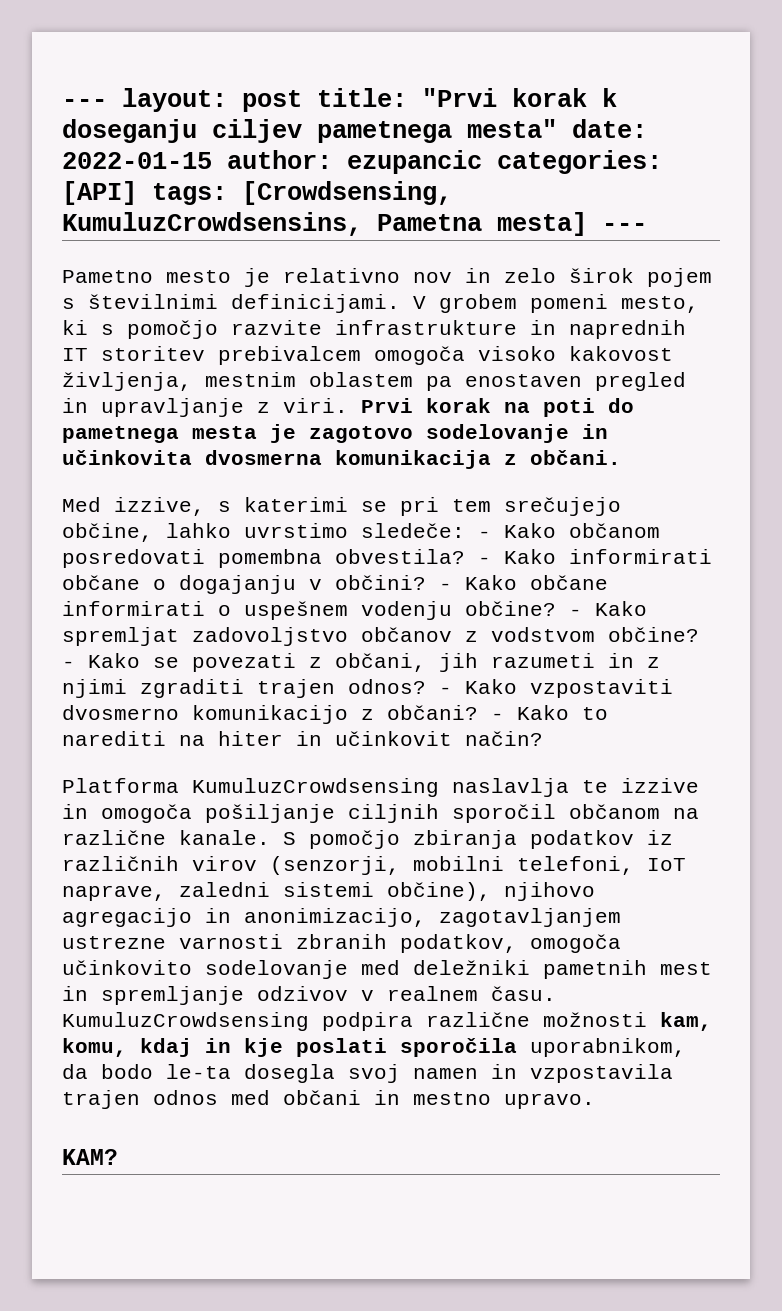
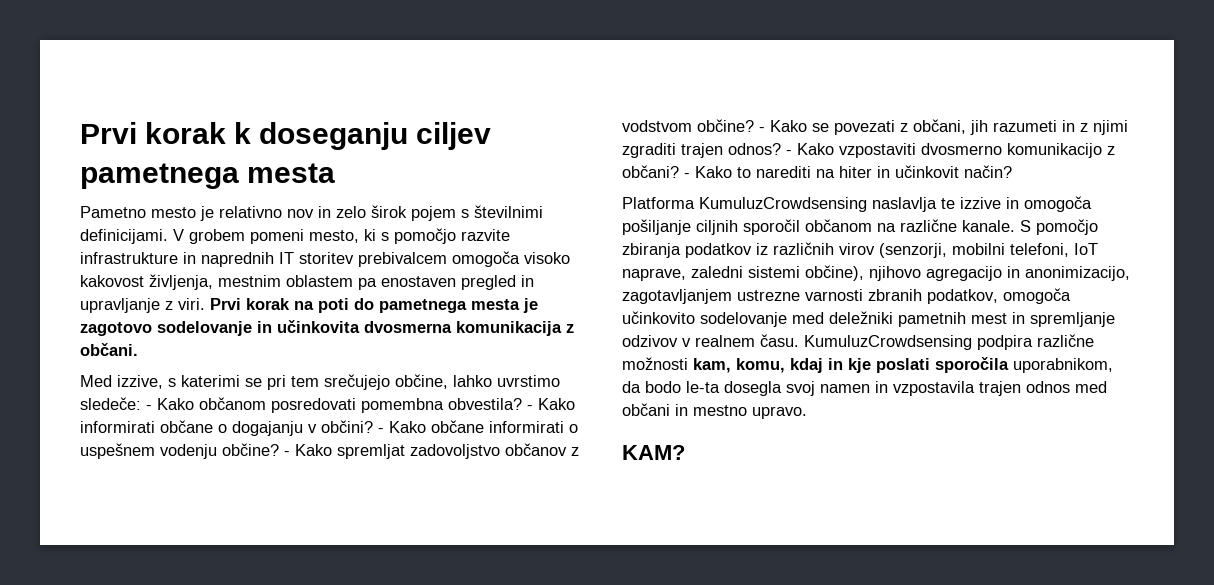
- --- layout: post title: "Prvi korak k doseganju ciljev pametnega mesta" date: 2022-01-15 author: ezupancic categories: [API] tags: [Crowdsensing, KumuluzCrowdsensins, Pametna mesta] ---
+ Prvi korak k doseganju ciljev pametnega mesta

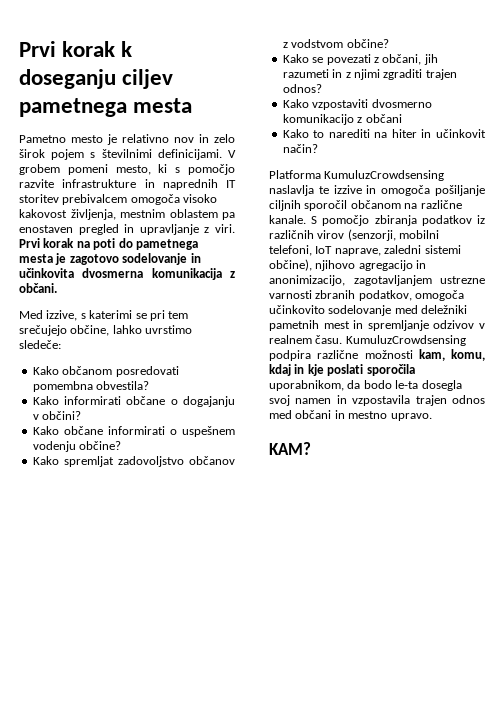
- Med izzive, s katerimi se pri tem srečujejo občine, lahko uvrstimo sledeče: - Kako občanom posredovati pomembna obvestila? - Kako informirati občane o dogajanju v občini? - Kako občane informirati o uspešnem vodenju občine? - Kako spremljat zadovoljstvo občanov z vodstvom občine? - Kako se povezati z občani, jih razumeti in z njimi zgraditi trajen odnos? - Kako vzpostaviti dvosmerno komunikacijo z občani? - Kako to narediti na hiter in učinkovit način?
+ Med izzive, s katerimi se pri tem srečujejo občine, lahko uvrstimo sledeče:
+ Kako občanom posredovati pomembna obvestila?
+ Kako informirati občane o dogajanju v občini?
+ Kako občane informirati o uspešnem vodenju občine?
+ Kako spremljat zadovoljstvo občanov z vodstvom občine?
+ Kako se povezati z občani, jih razumeti in z njimi zgraditi trajen odnos?
+ Kako vzpostaviti dvosmerno komunikacijo z občani
+ Kako to narediti na hiter in učinkovit način?

